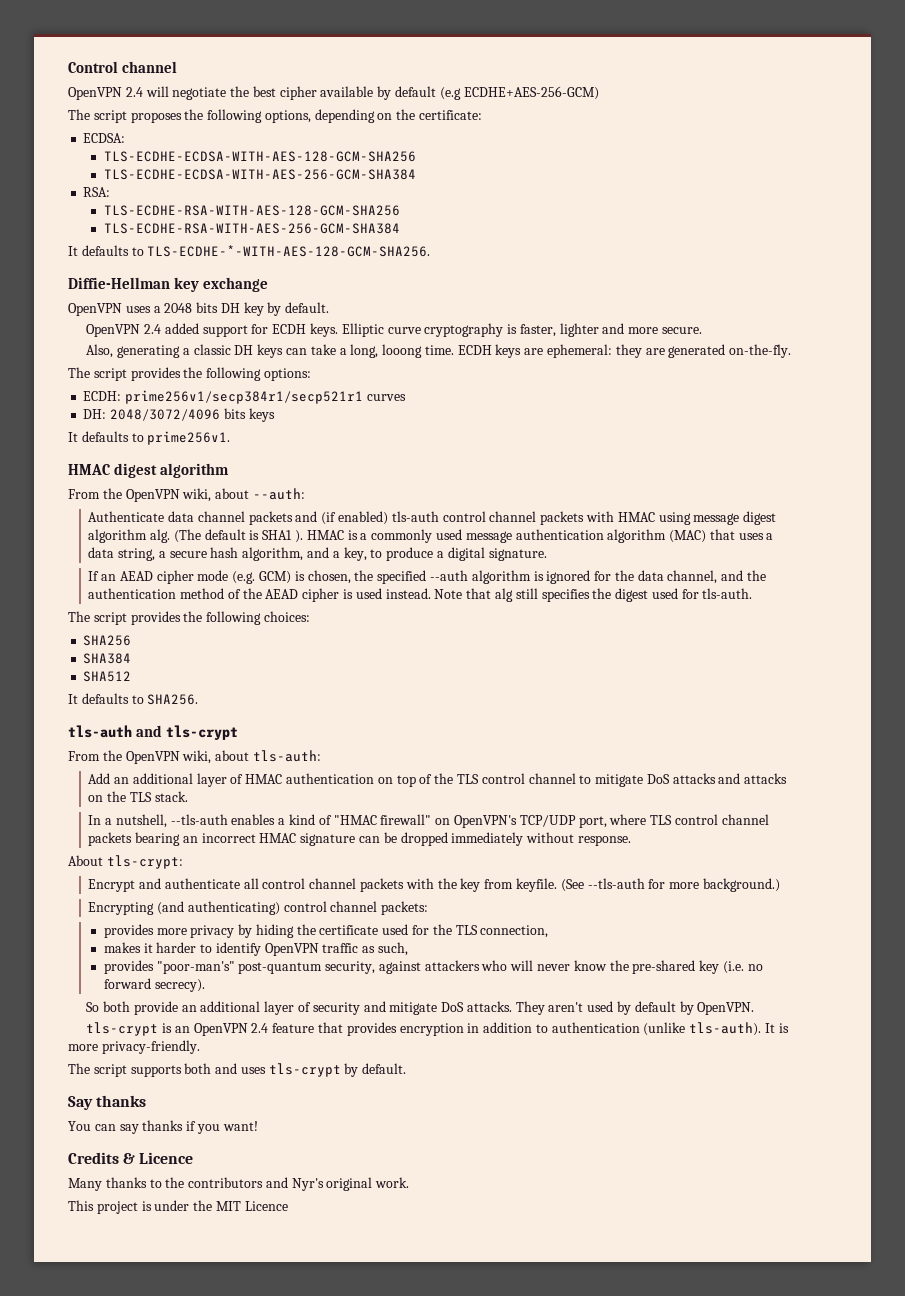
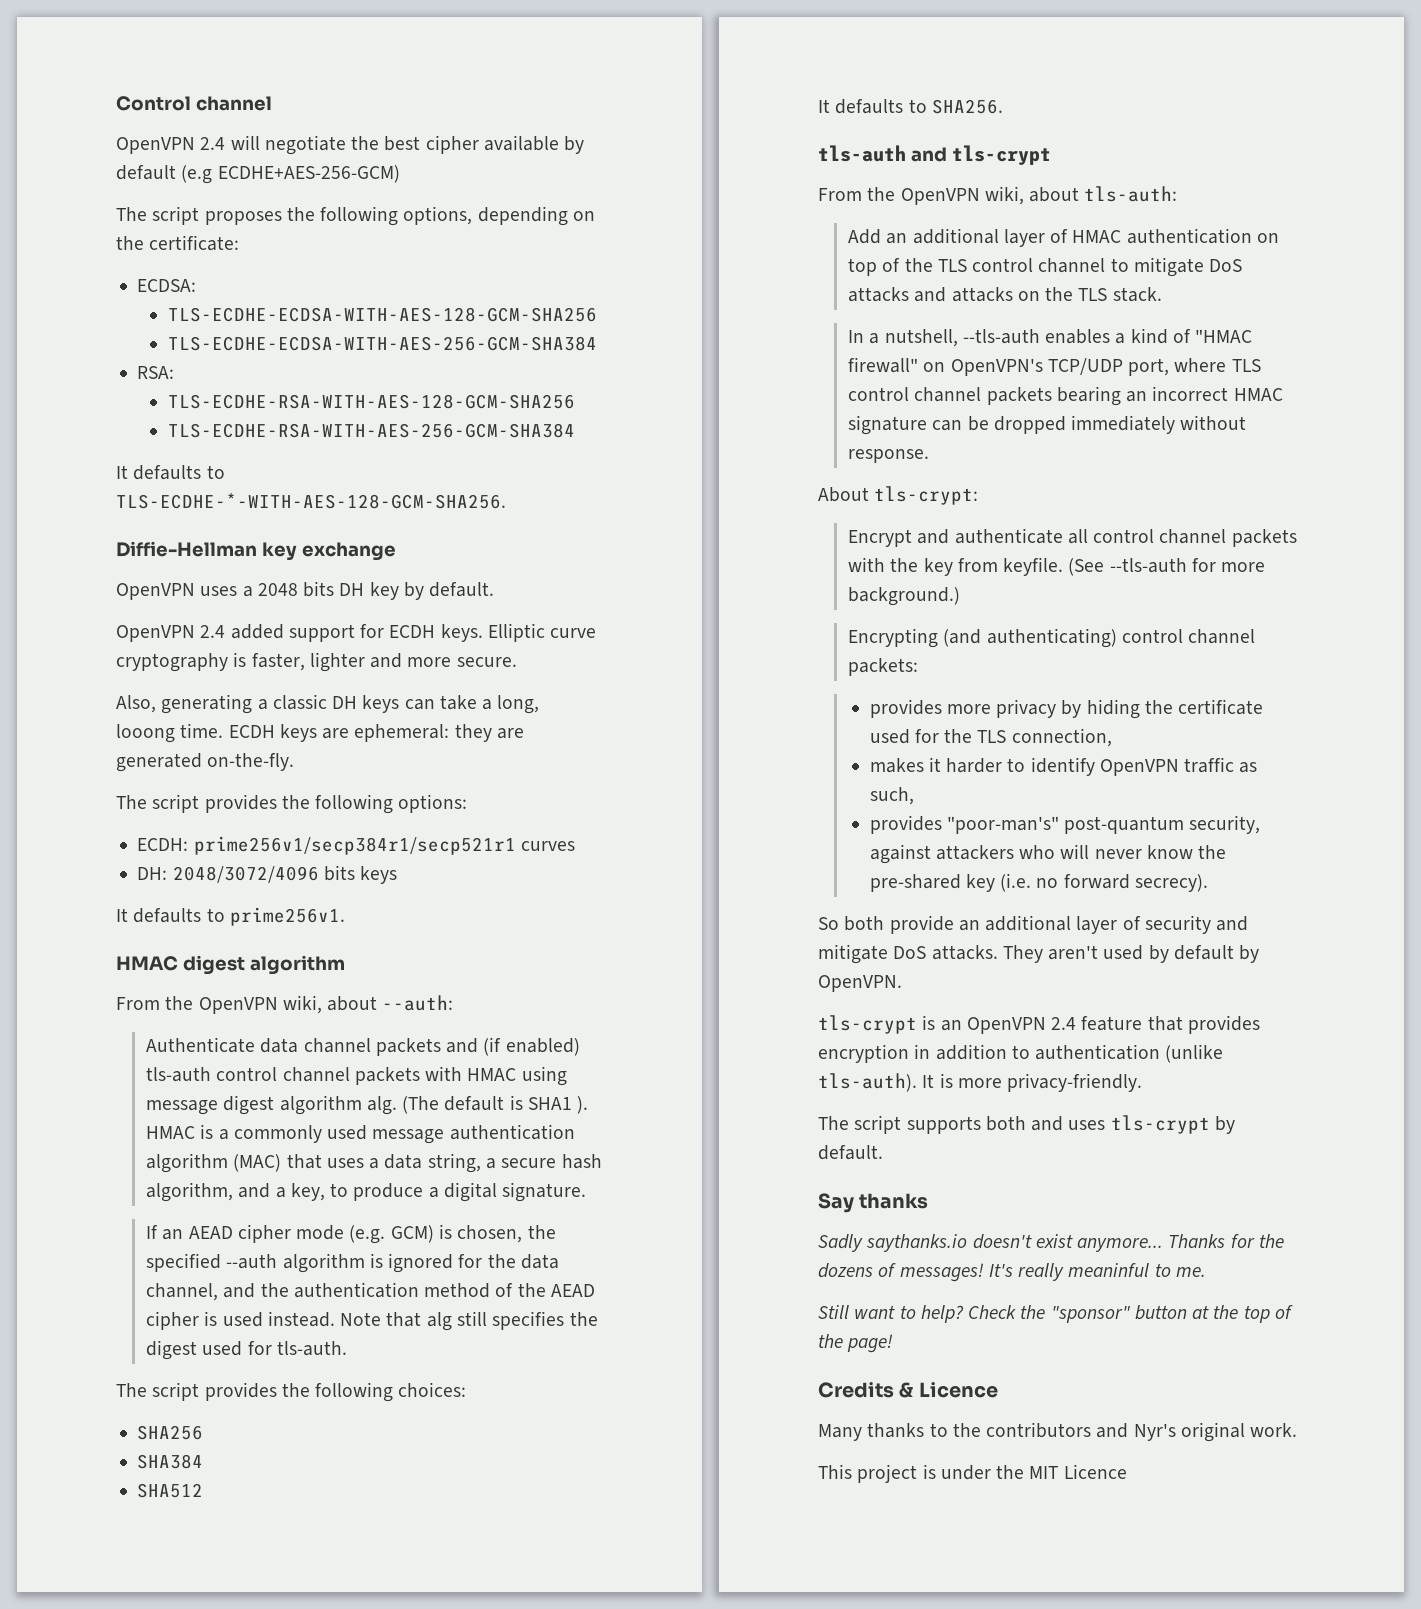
- You can say thanks if you want!
+ Sadly saythanks.io doesn't exist anymore... Thanks for the dozens of messages! It's really meaninful to me.
+ Still want to help? Check the "sponsor" button at the top of the page!

